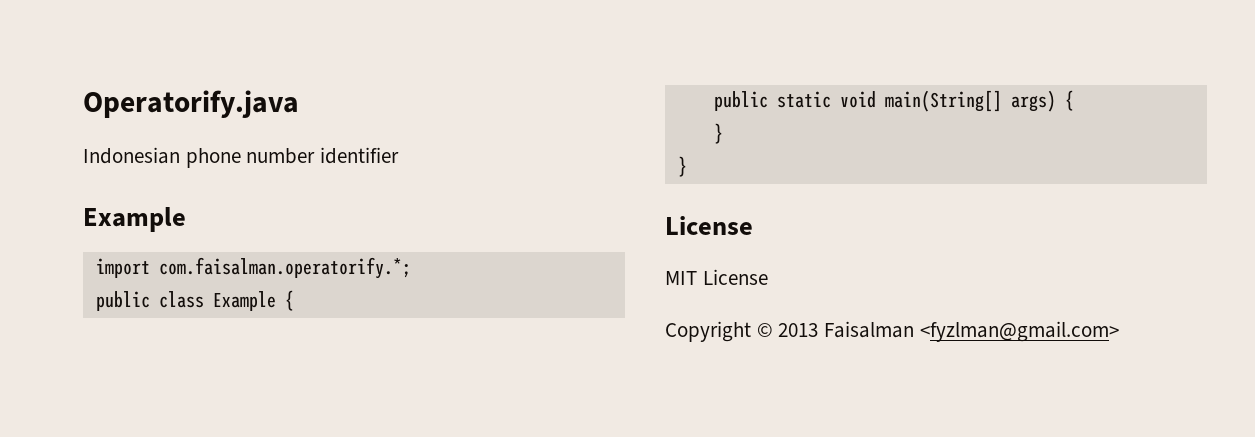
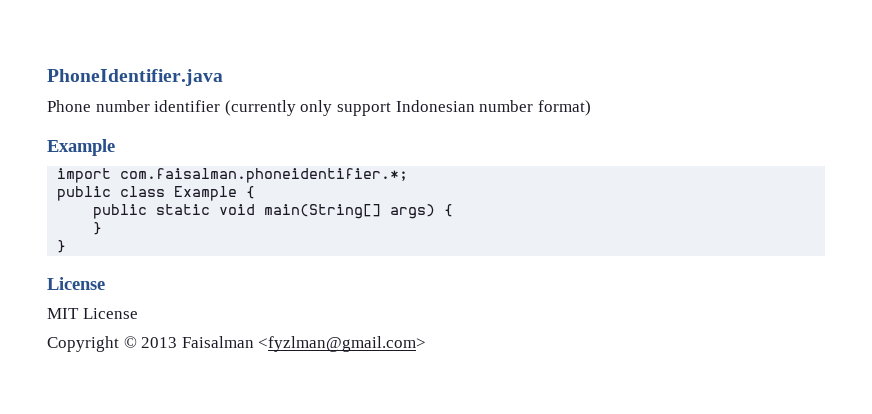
- Operatorify.java
- Indonesian phone number identifier
+ PhoneIdentifier.java
+ Phone number identifier (currently only support Indonesian number format)
- import com.faisalman.operatorify.*;
+ import com.faisalman.phoneidentifier.*;

